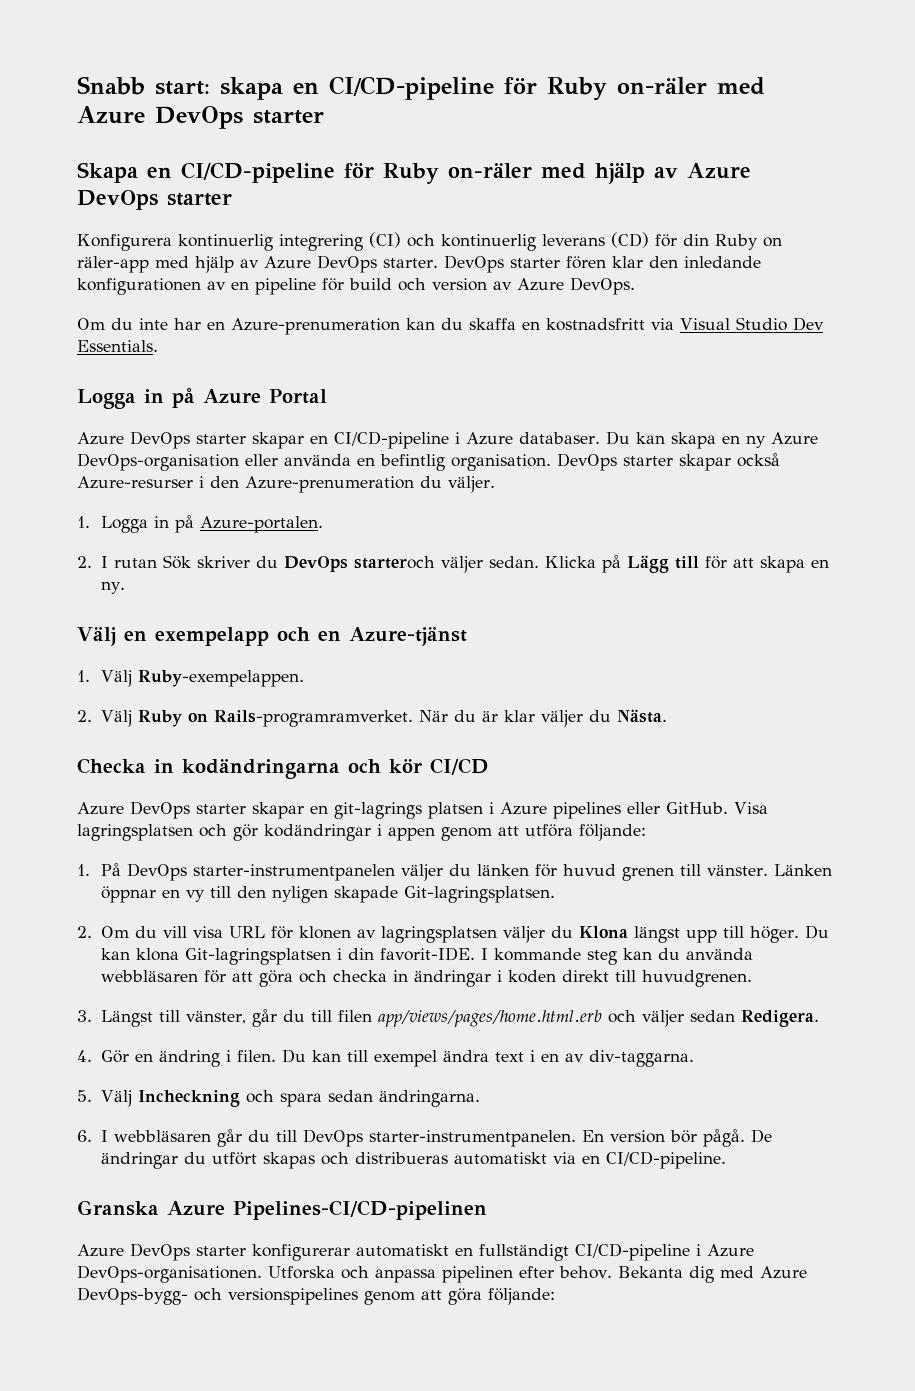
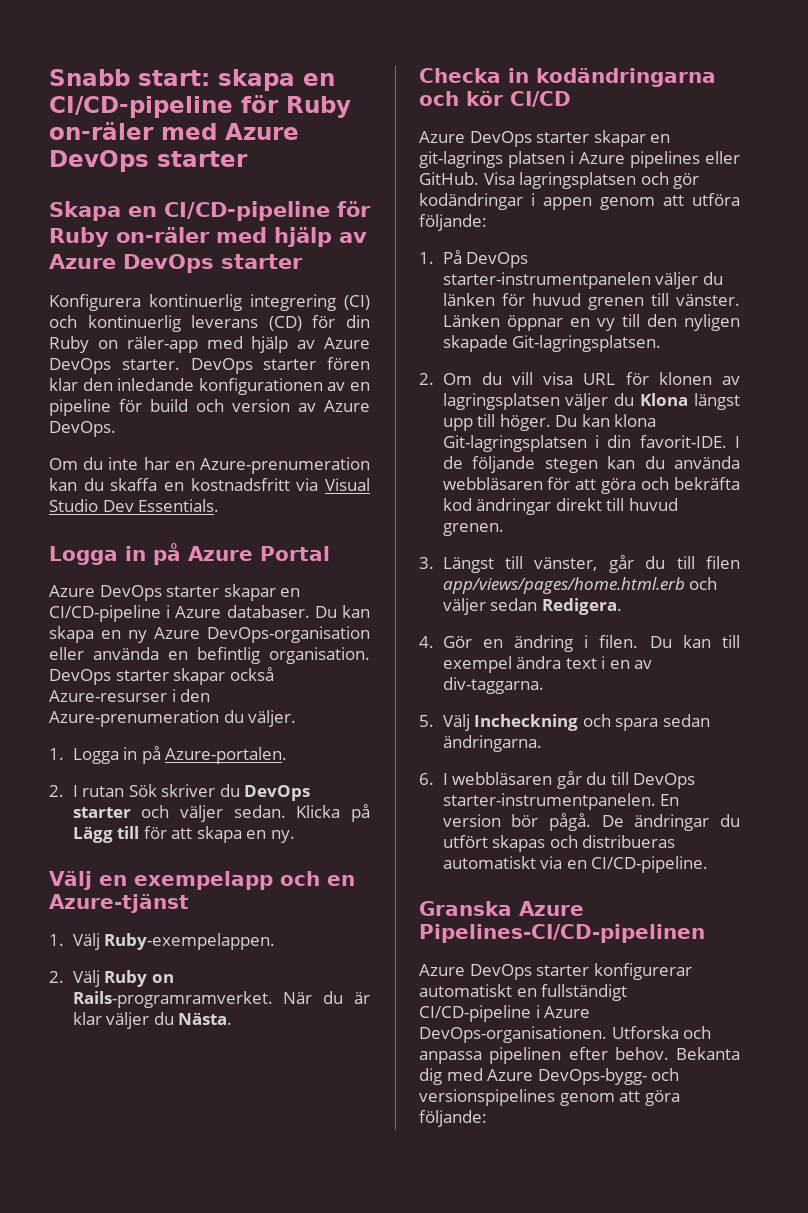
- 2. I rutan Sök skriver du DevOps starteroch väljer sedan.
+ 2. I rutan Sök skriver du DevOps starter och väljer sedan.
- I kommande steg kan du använda webbläsaren för att göra och checka in ändringar i koden direkt till huvudgrenen.
+ I de följande stegen kan du använda webbläsaren för att göra och bekräfta kod ändringar direkt till huvud grenen.

